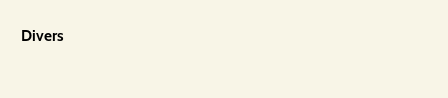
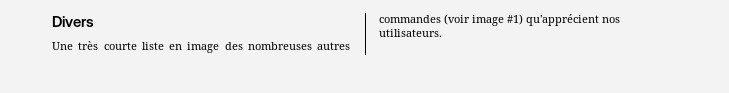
+ Une très courte liste en image des nombreuses autres commandes (voir image #1) qu'apprécient nos utilisateurs.

